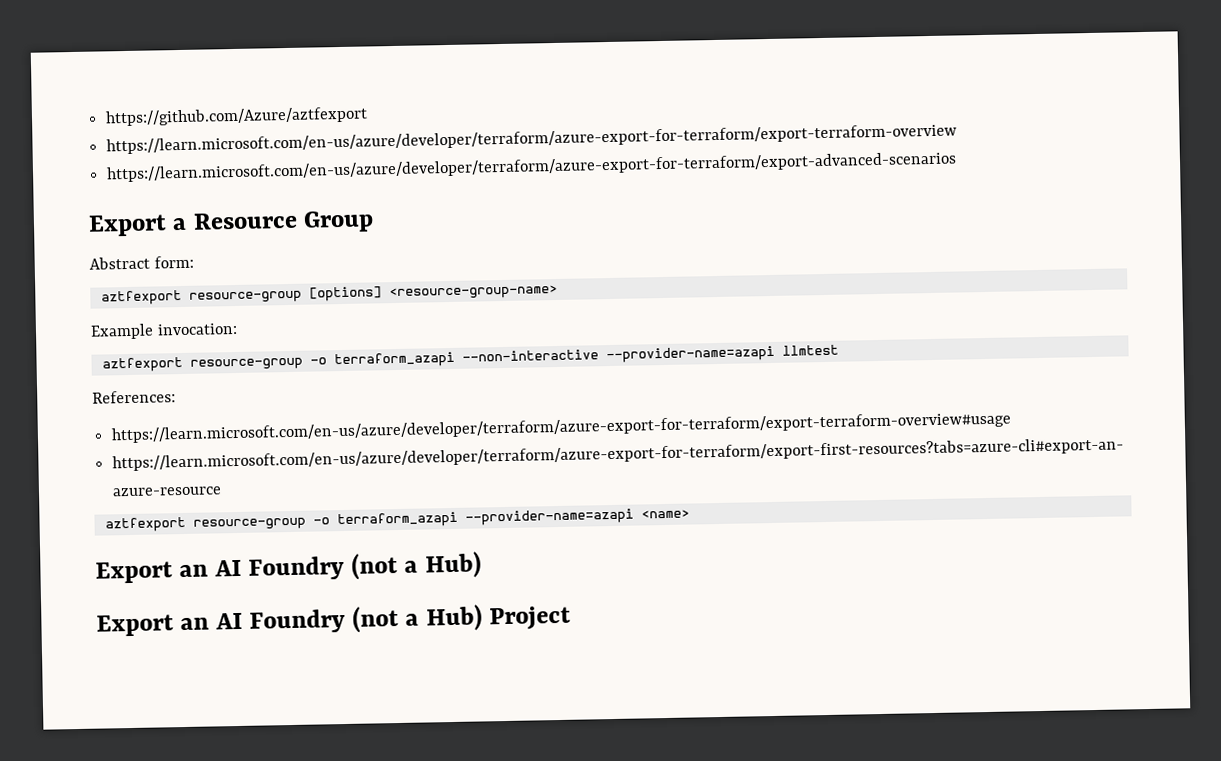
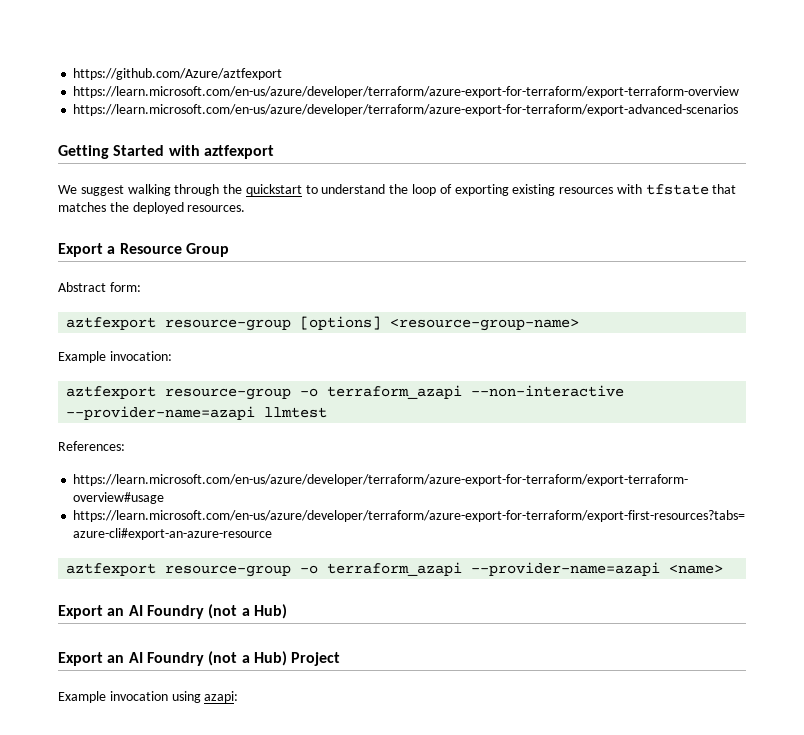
+ Getting Started with aztfexport
+ We suggest walking through the quickstart to understand the loop of exporting existing resources with tfstate that matches the deployed resources.
+ Example invocation using azapi:

